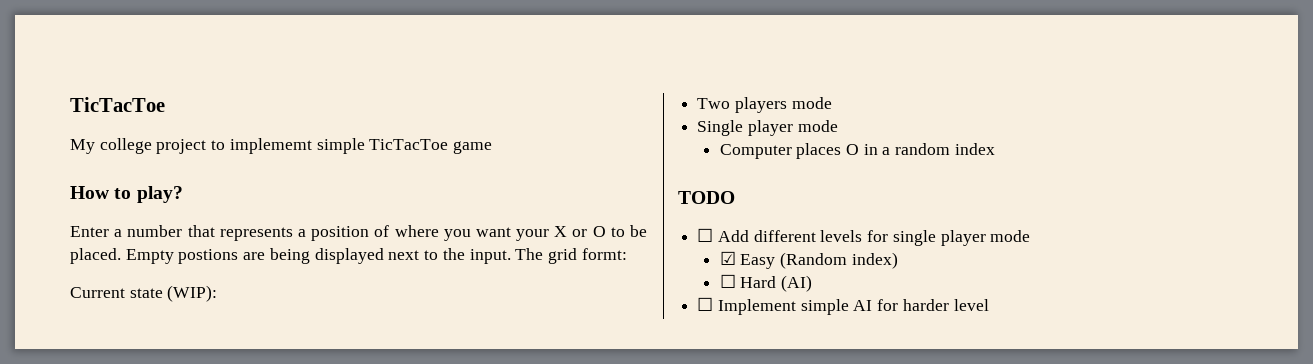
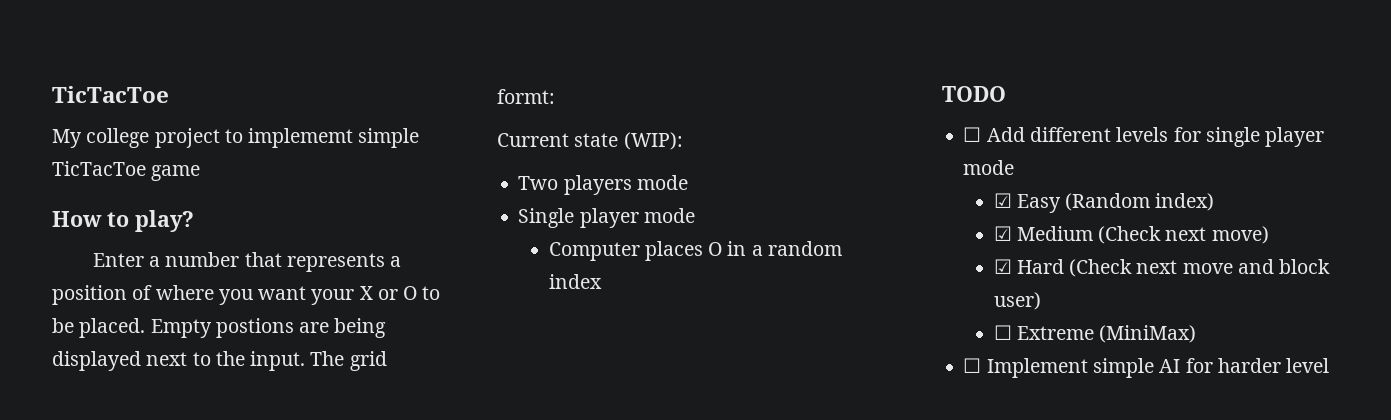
- ☐ Hard (AI)
+ ☑ Medium (Check next move)
+ ☑ Hard (Check next move and block user)
+ ☐ Extreme (MiniMax)

